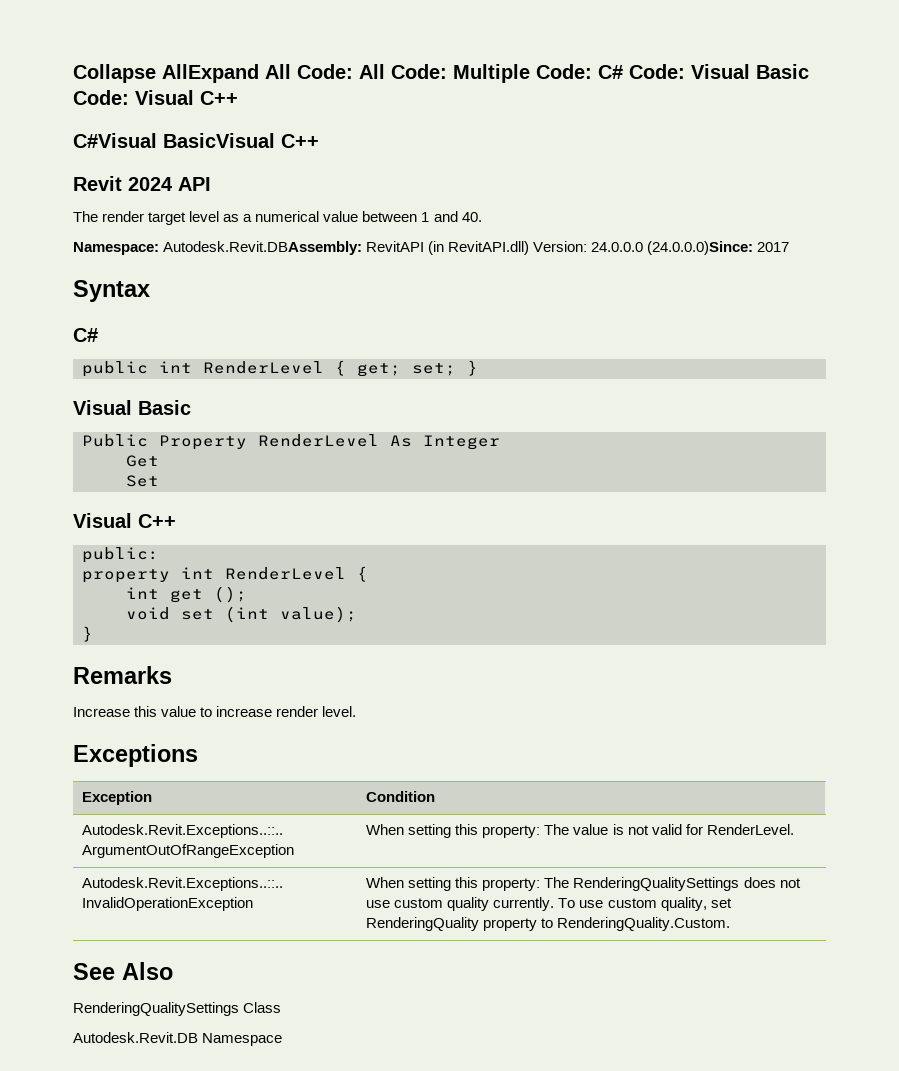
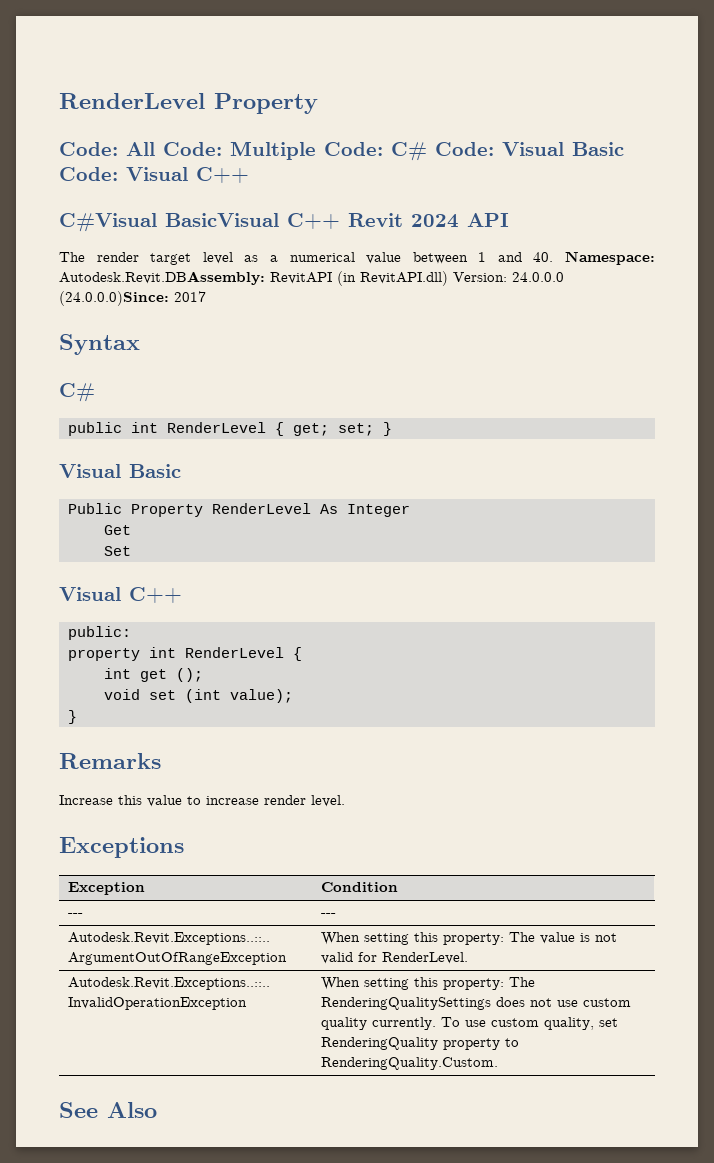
- Collapse AllExpand All Code: All Code: Multiple Code: C# Code: Visual Basic Code: Visual C++
+ RenderLevel Property
+ Code: All Code: Multiple Code: C# Code: Visual Basic Code: Visual C++
- C#Visual BasicVisual C++
- Revit 2024 API
+ C#Visual BasicVisual C++ Revit 2024 API
- The render target level as a numerical value between 1 and 40.
- Namespace: Autodesk.Revit.DBAssembly: RevitAPI (in RevitAPI.dll) Version: 24.0.0.0 (24.0.0.0)Since: 2017
+ The render target level as a numerical value between 1 and 40. Namespace: Autodesk.Revit.DBAssembly: RevitAPI (in RevitAPI.dll) Version: 24.0.0.0 (24.0.0.0)Since: 2017
+ --- | ---
- RenderingQualitySettings Class
- Autodesk.Revit.DB Namespace

